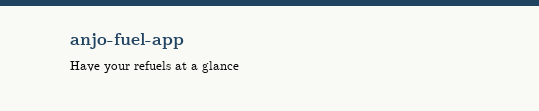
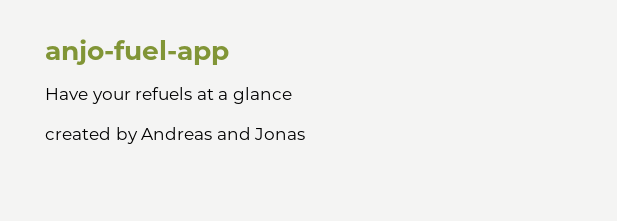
+ created by Andreas and Jonas

